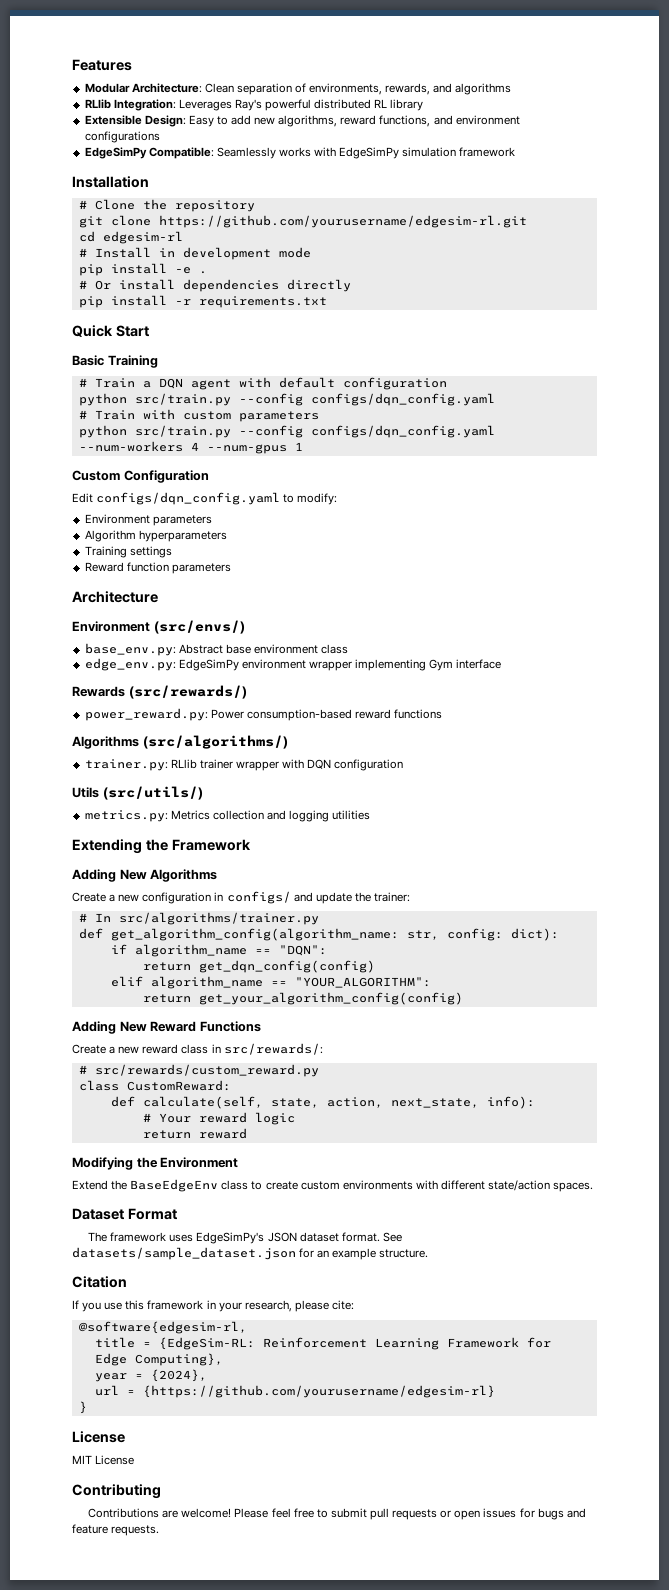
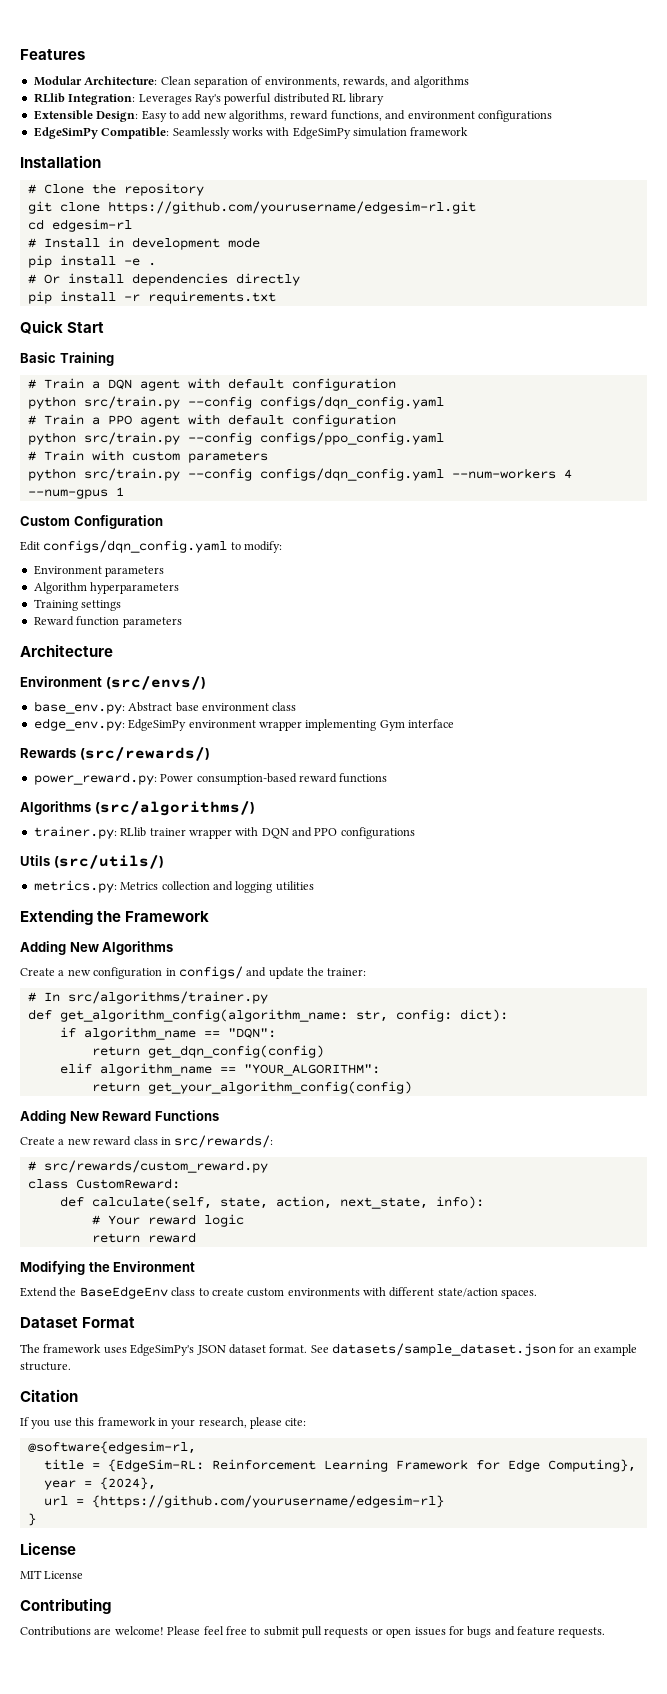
+ # Train a PPO agent with default configuration
+ python src/train.py --config configs/ppo_config.yaml
- trainer.py: RLlib trainer wrapper with DQN configuration
+ trainer.py: RLlib trainer wrapper with DQN and PPO configurations

